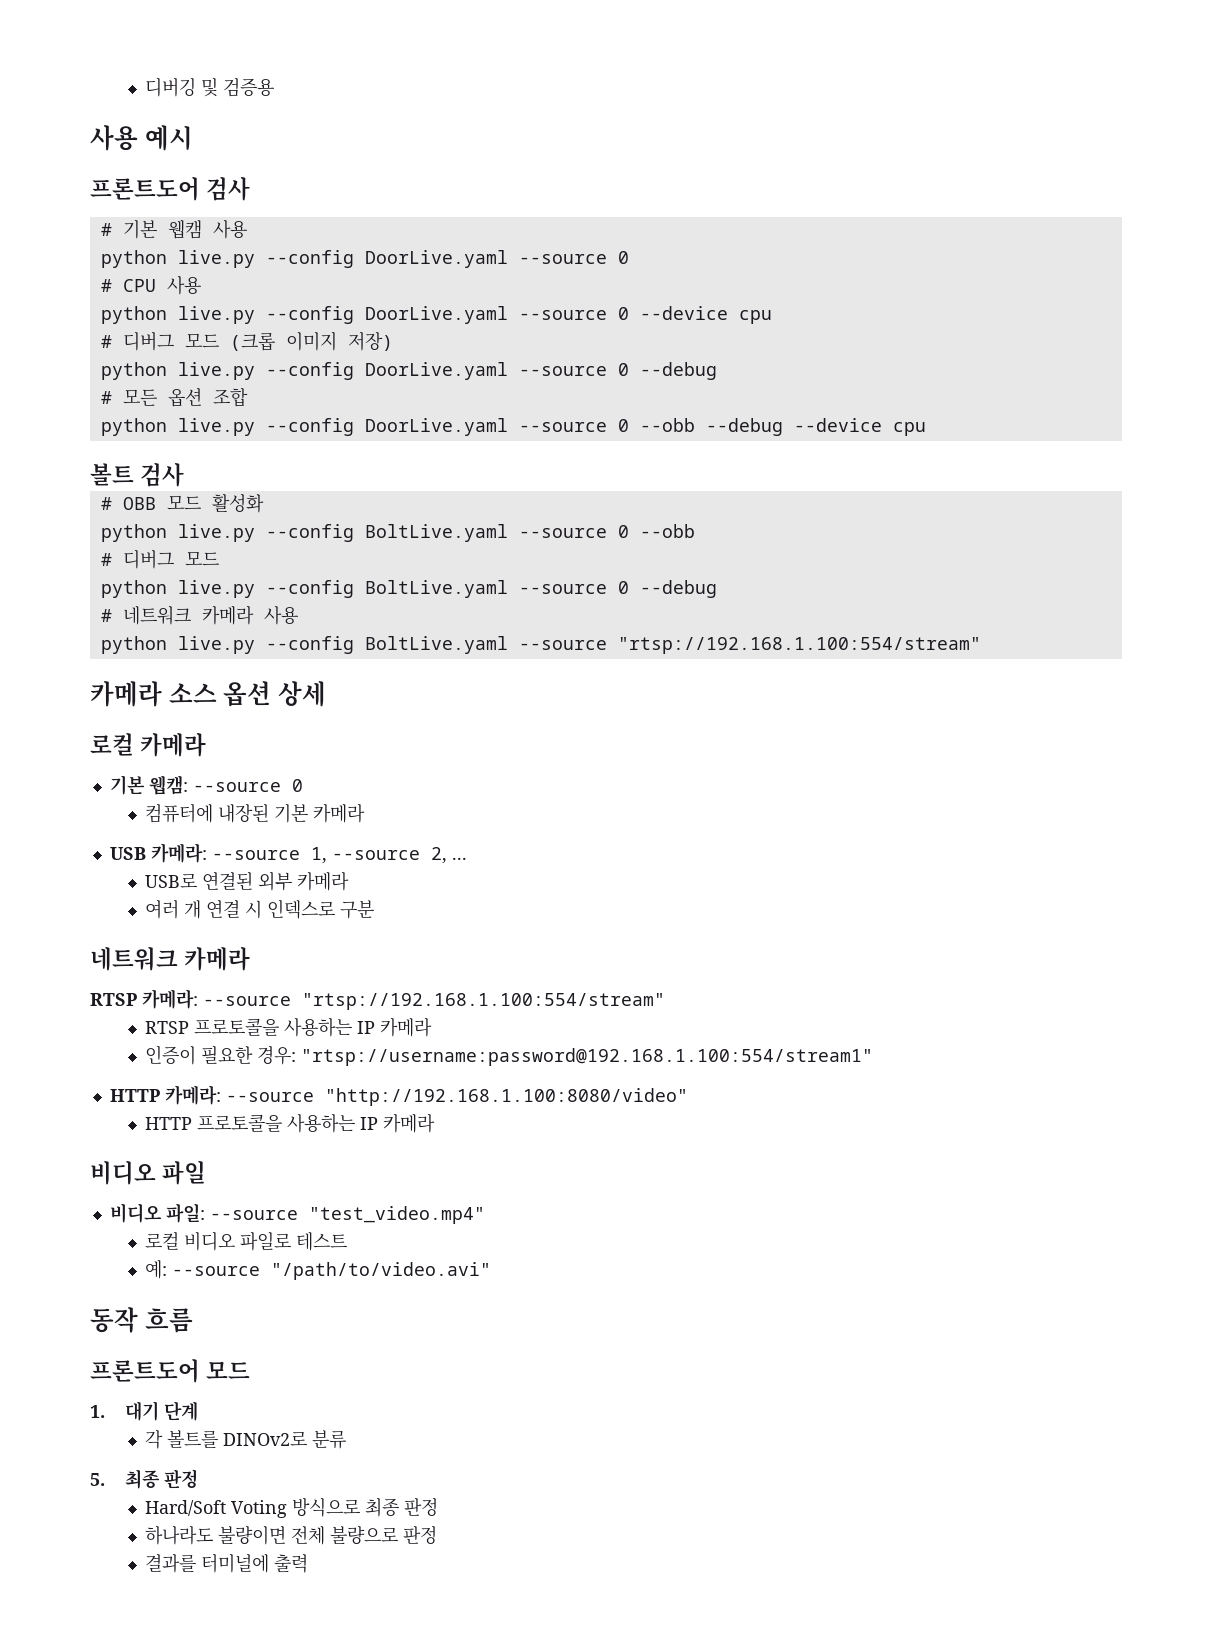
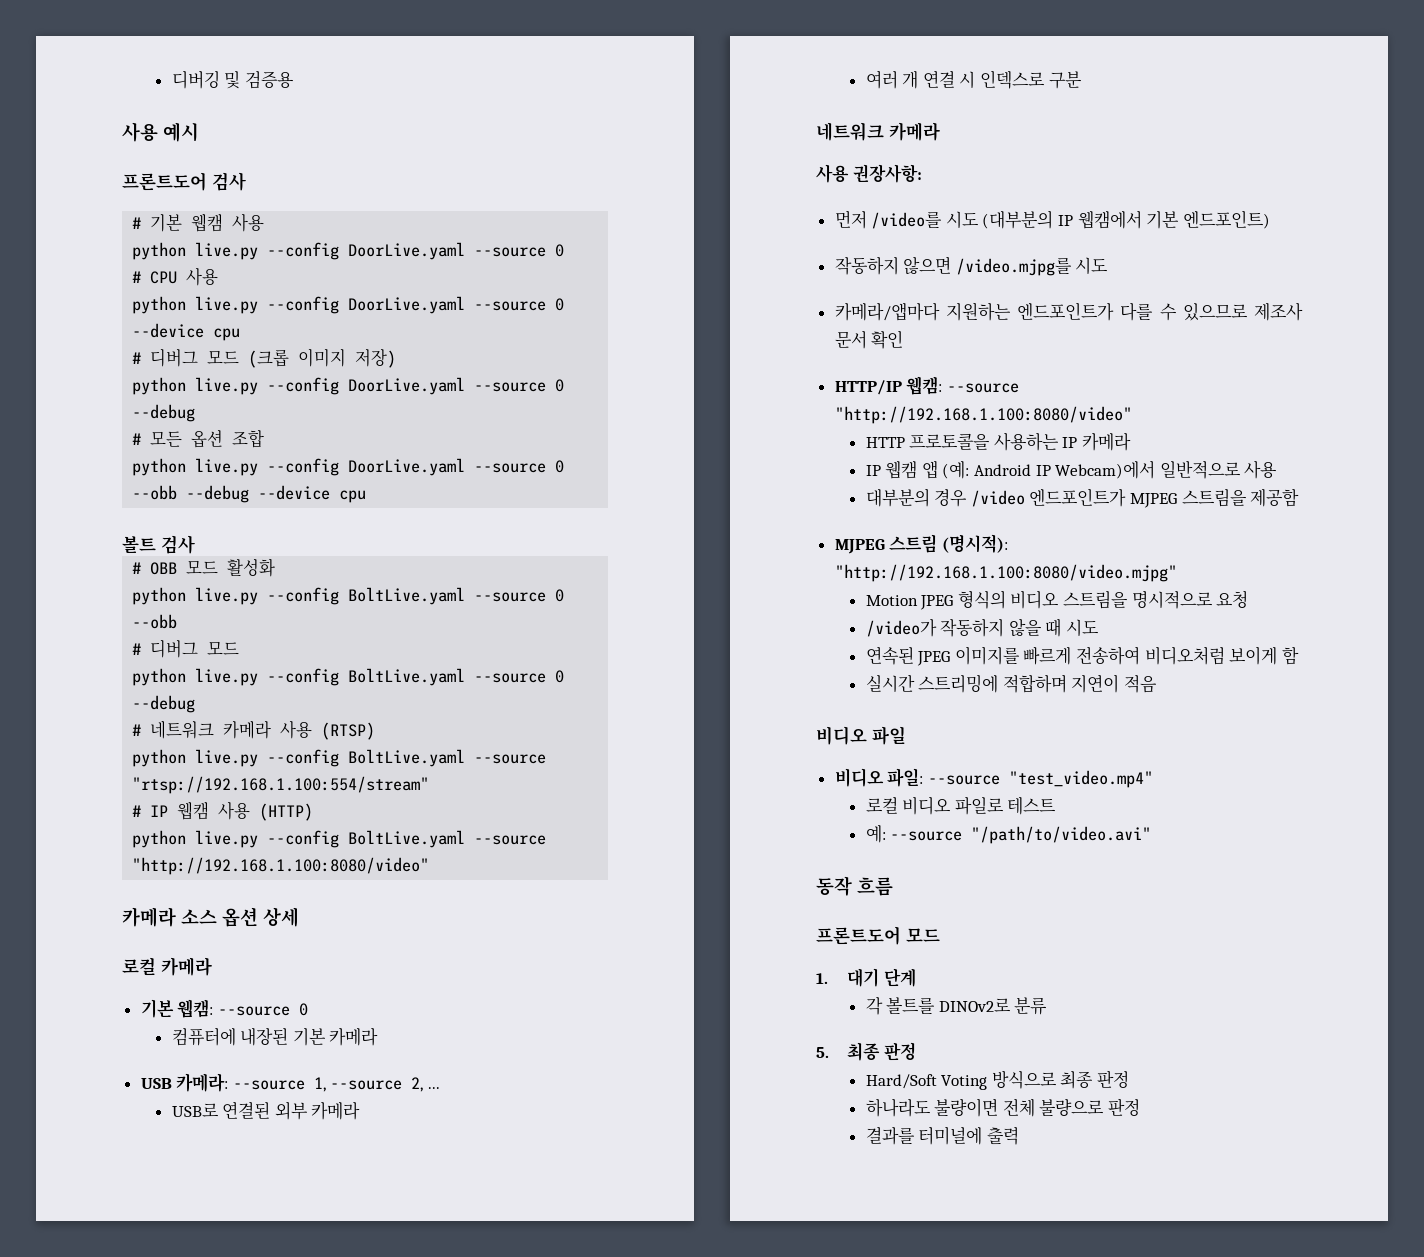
- # 네트워크 카메라 사용
+ # 네트워크 카메라 사용 (RTSP)
+ # IP 웹캠 사용 (HTTP)
+ python live.py --config BoltLive.yaml --source "http://192.168.1.100:8080/video"
- RTSP 카메라: --source "rtsp://192.168.1.100:554/stream"
- RTSP 프로토콜을 사용하는 IP 카메라
- 인증이 필요한 경우: "rtsp://username:password@192.168.1.100:554/stream1"
- HTTP 카메라: --source "http://192.168.1.100:8080/video"
+ 사용 권장사항:
+ 먼저 /video를 시도 (대부분의 IP 웹캠에서 기본 엔드포인트)
+ 작동하지 않으면 /video.mjpg를 시도
+ 카메라/앱마다 지원하는 엔드포인트가 다를 수 있으므로 제조사 문서 확인
+ HTTP/IP 웹캠: --source "http://192.168.1.100:8080/video"
+ IP 웹캠 앱 (예: Android IP Webcam)에서 일반적으로 사용
+ 대부분의 경우 /video 엔드포인트가 MJPEG 스트림을 제공함
+ MJPEG 스트림 (명시적): "http://192.168.1.100:8080/video.mjpg"
+ Motion JPEG 형식의 비디오 스트림을 명시적으로 요청
+ /video가 작동하지 않을 때 시도
+ 연속된 JPEG 이미지를 빠르게 전송하여 비디오처럼 보이게 함
+ 실시간 스트리밍에 적합하며 지연이 적음

